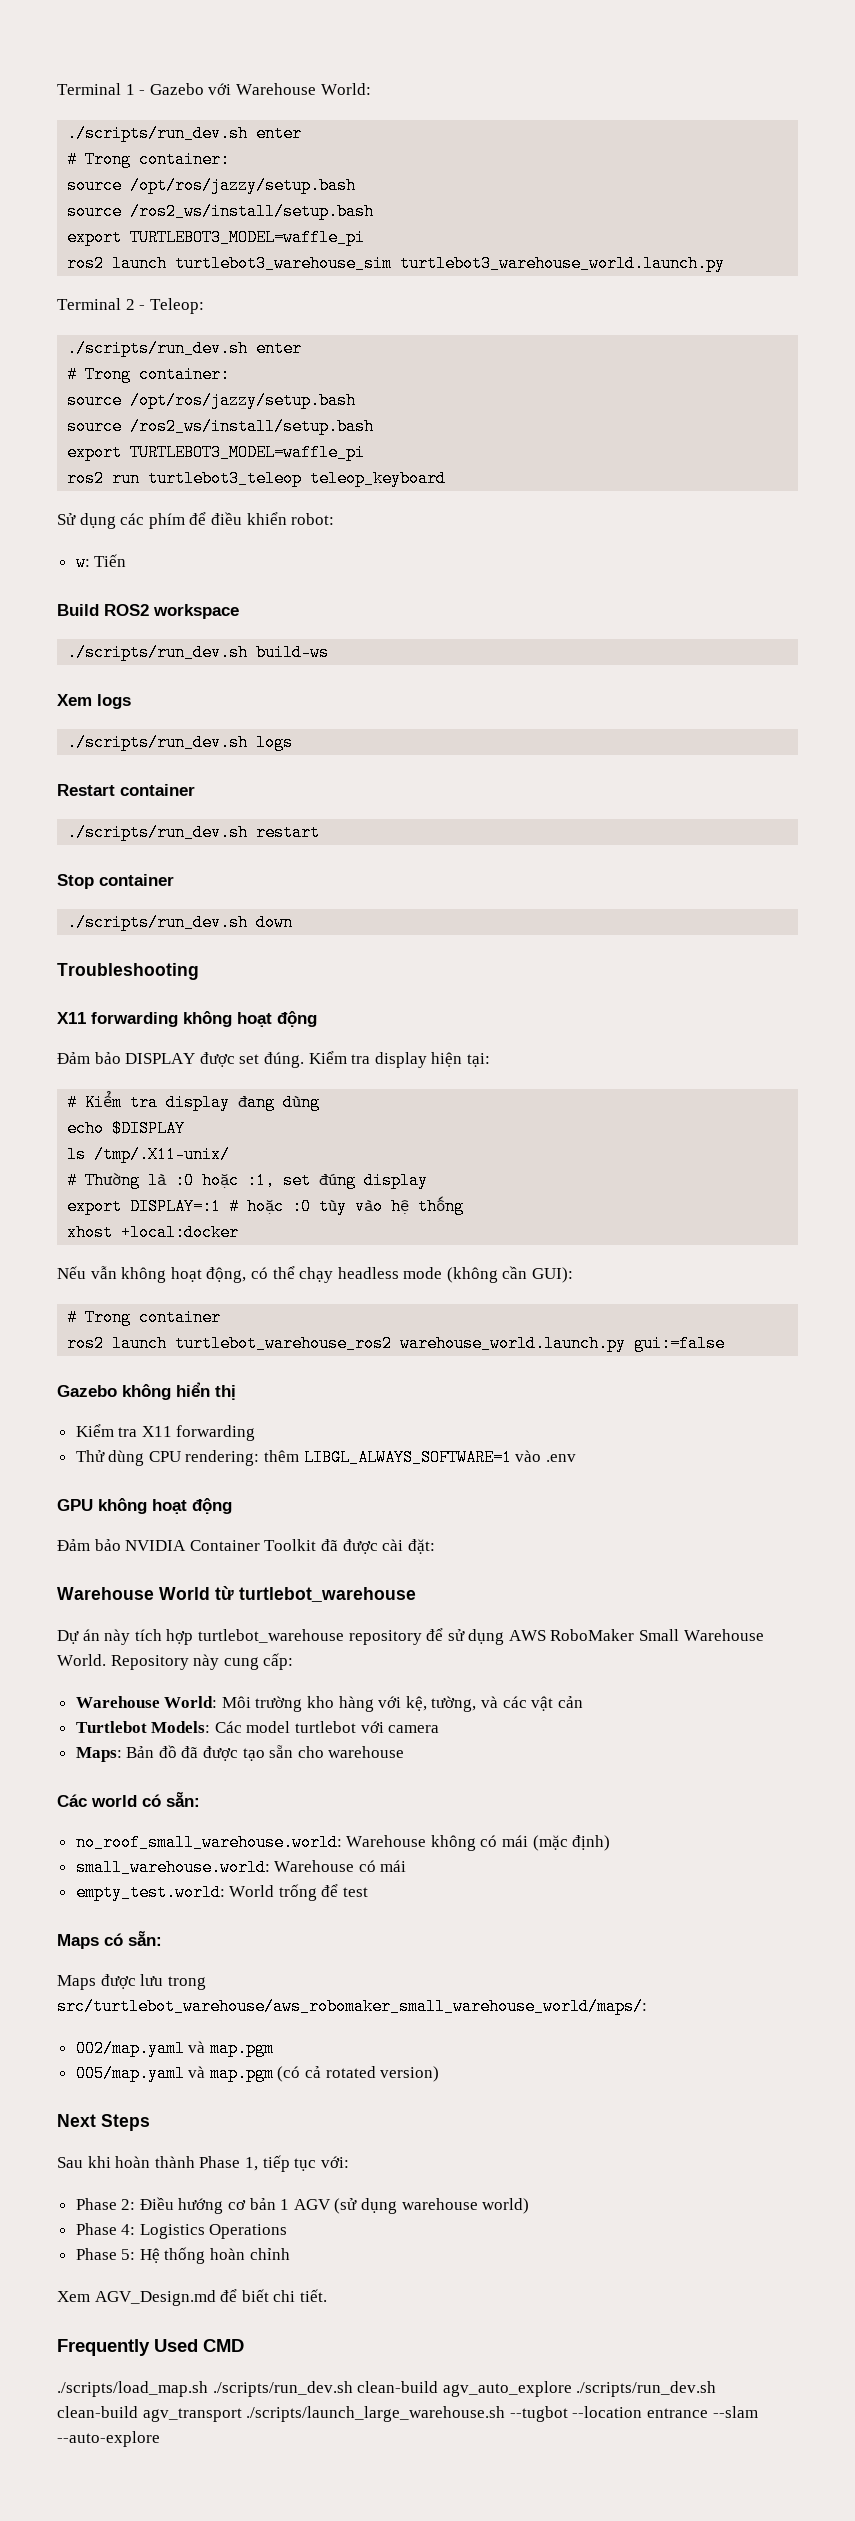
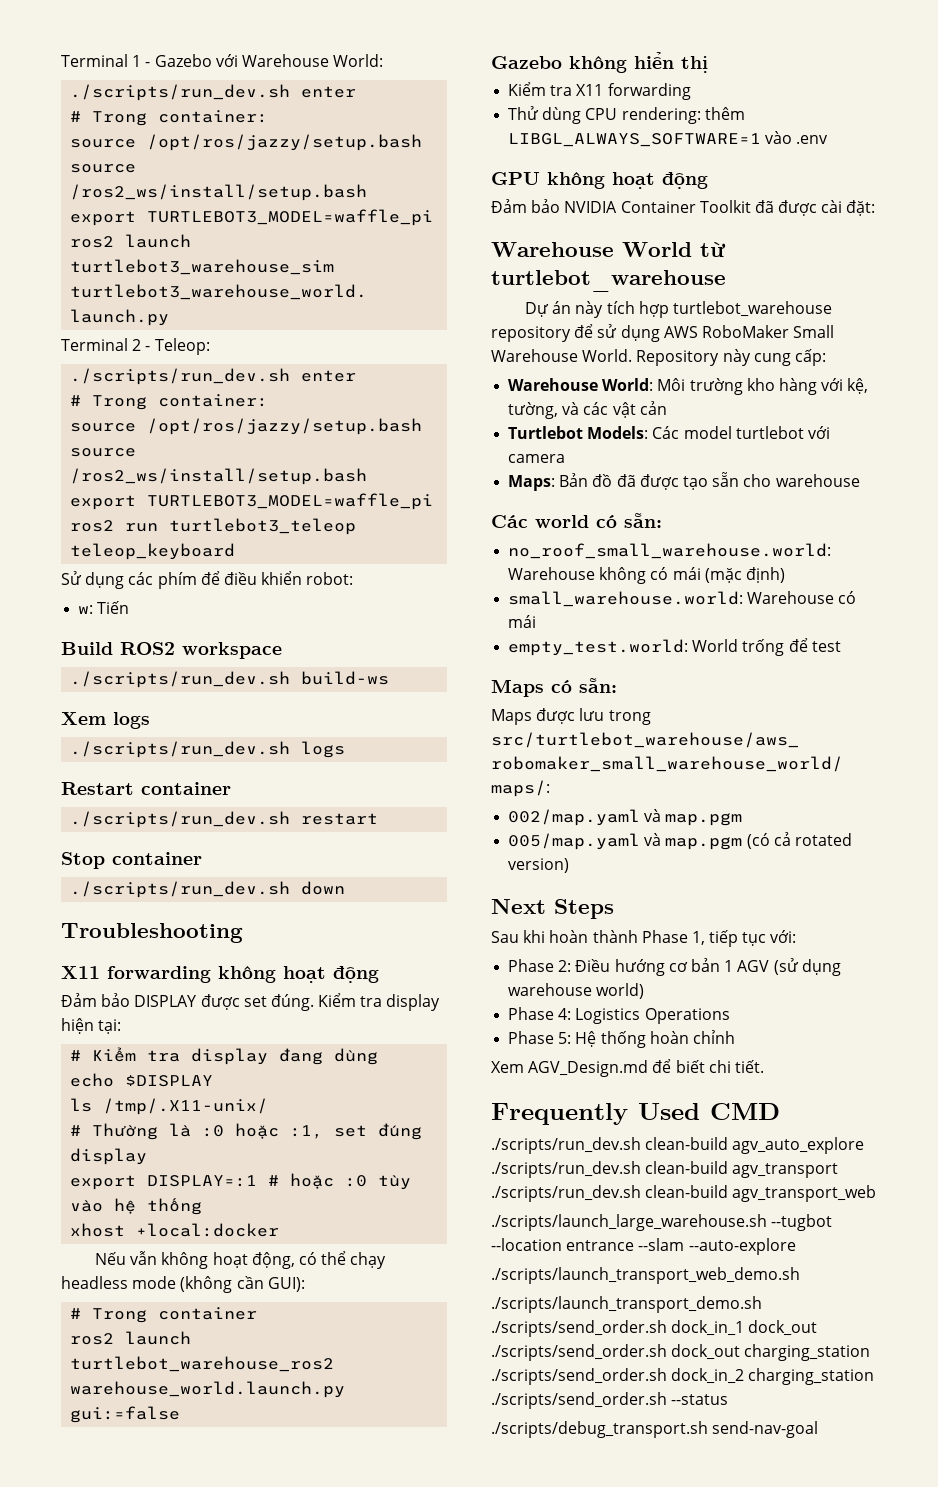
- ./scripts/load_map.sh ./scripts/run_dev.sh clean-build agv_auto_explore ./scripts/run_dev.sh clean-build agv_transport ./scripts/launch_large_warehouse.sh --tugbot --location entrance --slam --auto-explore
+ ./scripts/run_dev.sh clean-build agv_auto_explore ./scripts/run_dev.sh clean-build agv_transport ./scripts/run_dev.sh clean-build agv_transport_web
+ ./scripts/launch_large_warehouse.sh --tugbot --location entrance --slam --auto-explore
+ ./scripts/launch_transport_web_demo.sh
+ ./scripts/launch_transport_demo.sh ./scripts/send_order.sh dock_in_1 dock_out ./scripts/send_order.sh dock_out charging_station ./scripts/send_order.sh dock_in_2 charging_station ./scripts/send_order.sh --status
+ ./scripts/debug_transport.sh send-nav-goal

